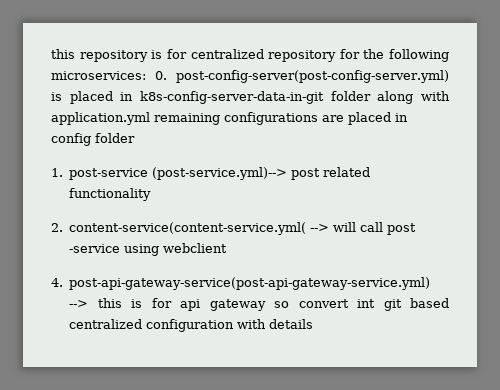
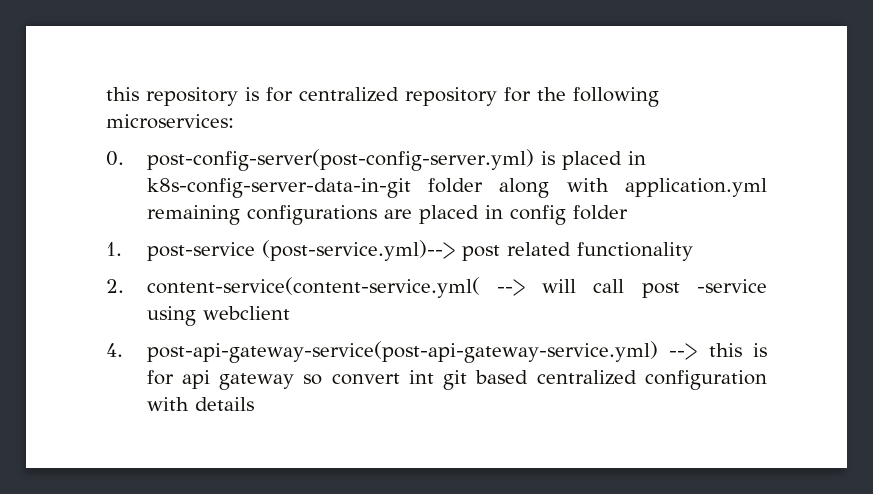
- this repository is for centralized repository for the following microservices: 0. post-config-server(post-config-server.yml) is placed in k8s-config-server-data-in-git folder along with application.yml remaining configurations are placed in config folder
+ this repository is for centralized repository for the following microservices:
+ 0. post-config-server(post-config-server.yml) is placed in k8s-config-server-data-in-git folder along with application.yml remaining configurations are placed in config folder

